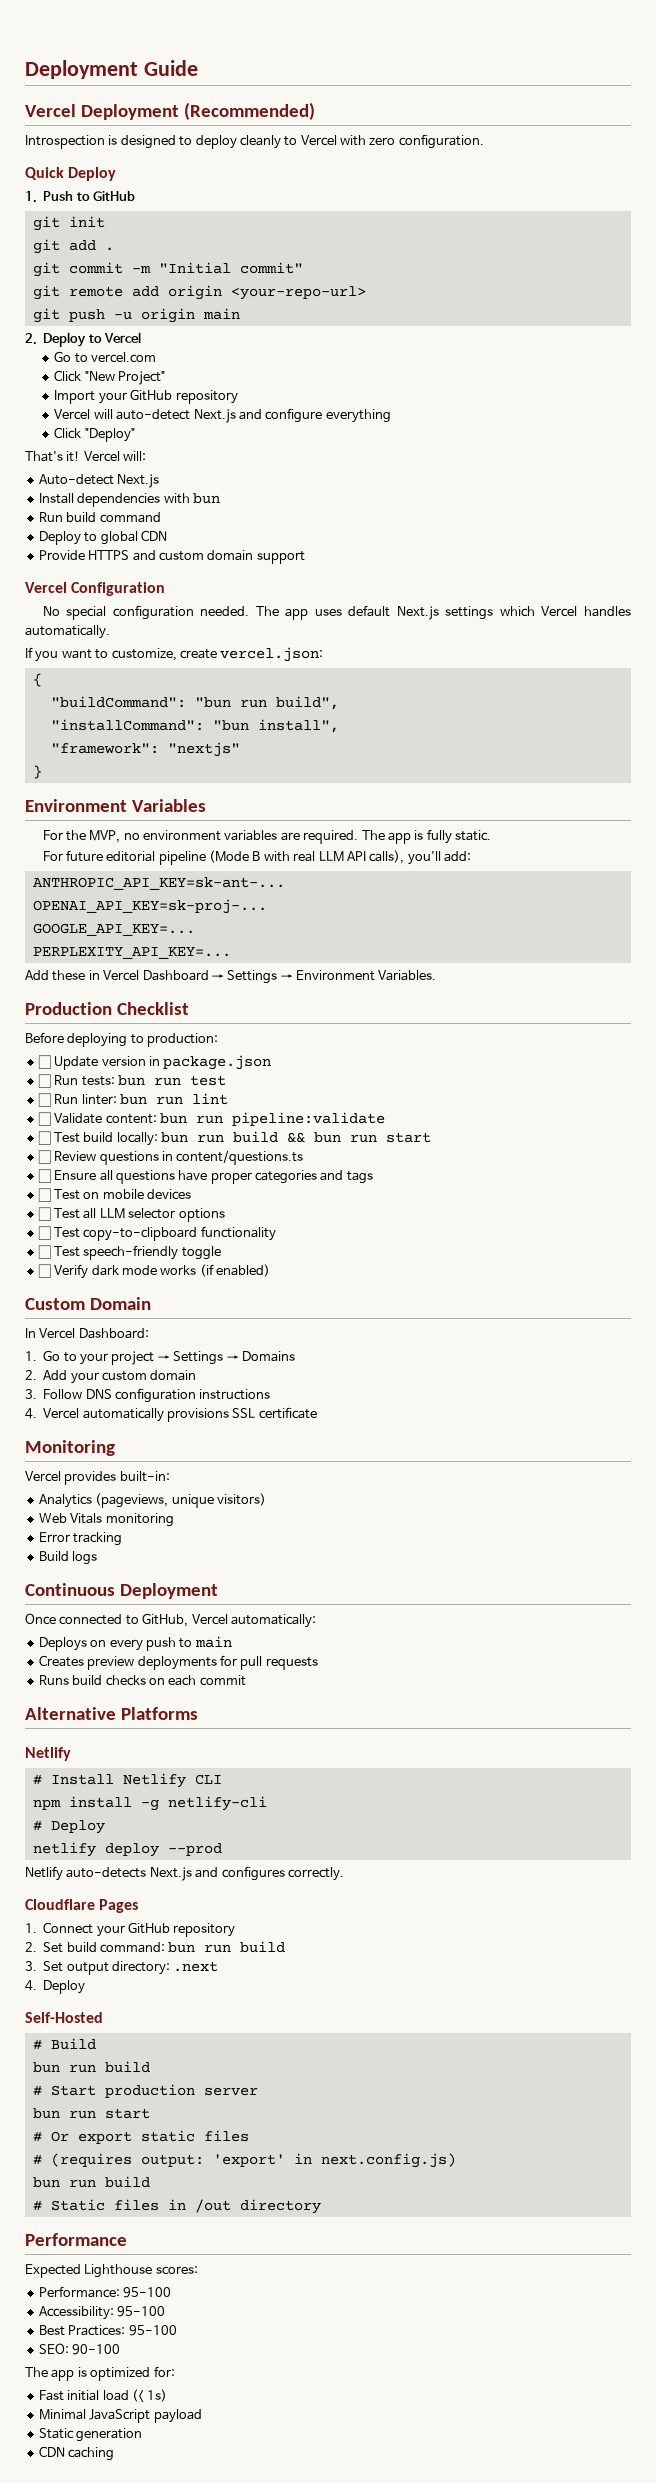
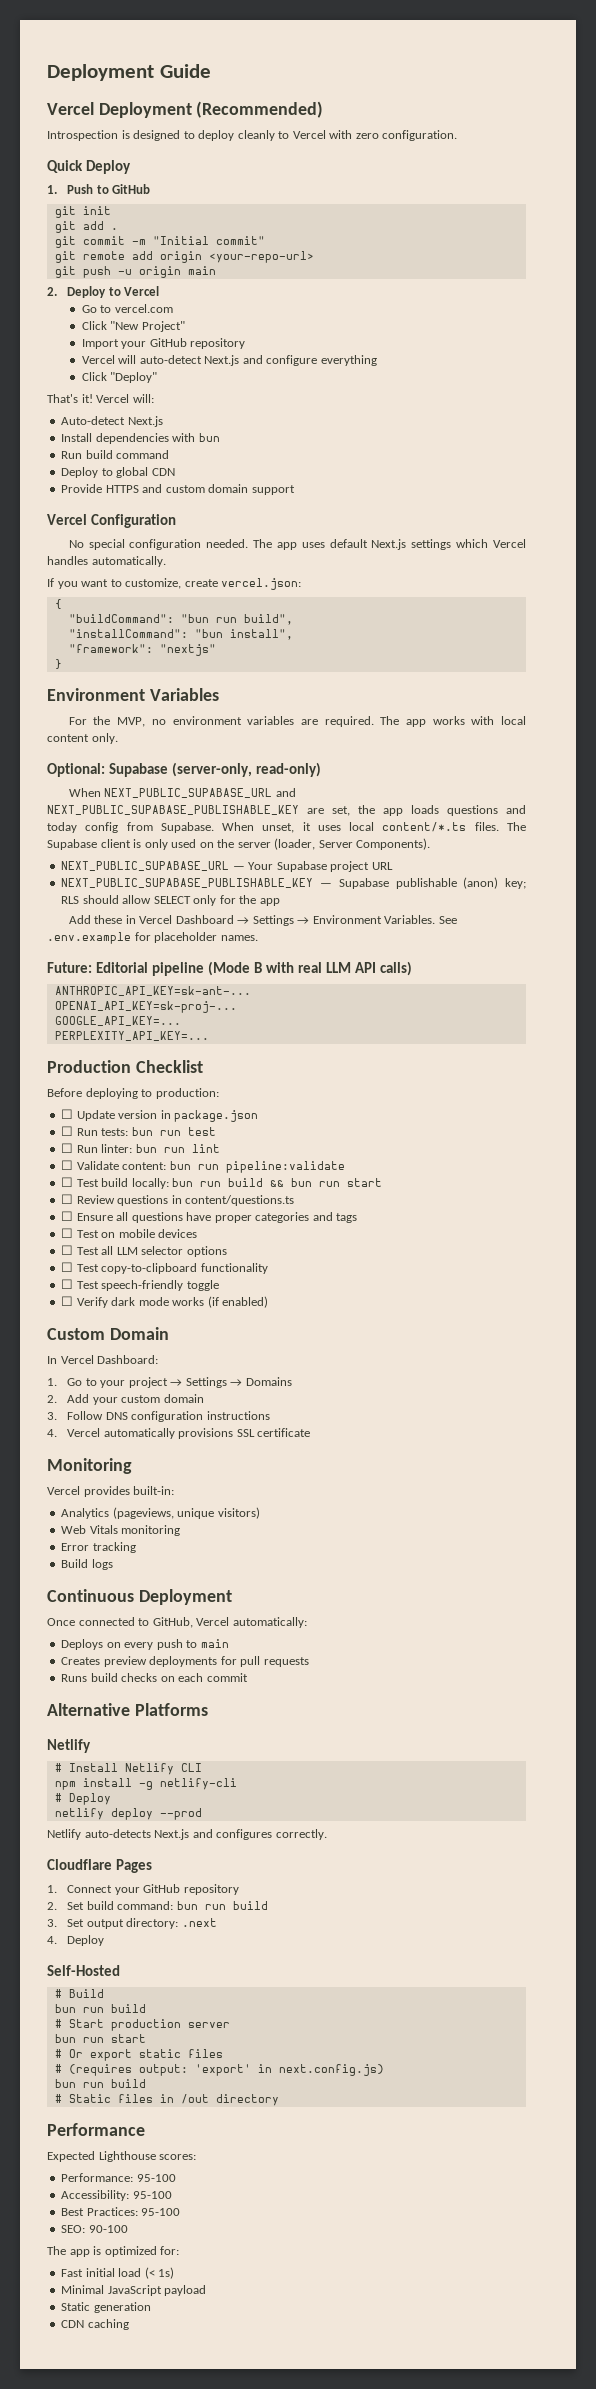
- The app is fully static.
- For future editorial pipeline (Mode B with real LLM API calls), you'll add:
- ANTHROPIC_API_KEY=sk-ant-...
- OPENAI_API_KEY=sk-proj-...
- GOOGLE_API_KEY=...
- PERPLEXITY_API_KEY=...
+ The app works with local content only.
+ Optional: Supabase (server-only, read-only)
+ When NEXT_PUBLIC_SUPABASE_URL and NEXT_PUBLIC_SUPABASE_PUBLISHABLE_KEY are set, the app loads questions and today config from Supabase. When unset, it uses local content/*.ts files. The Supabase client is only used on the server (loader, Server Components).
+ NEXT_PUBLIC_SUPABASE_URL — Your Supabase project URL
+ NEXT_PUBLIC_SUPABASE_PUBLISHABLE_KEY — Supabase publishable (anon) key; RLS should allow SELECT only for the app
+ See .env.example for placeholder names.
+ Future: Editorial pipeline (Mode B with real LLM API calls)
+ ANTHROPIC_API_KEY=sk-ant-...
+ OPENAI_API_KEY=sk-proj-...
+ GOOGLE_API_KEY=...
+ PERPLEXITY_API_KEY=...

